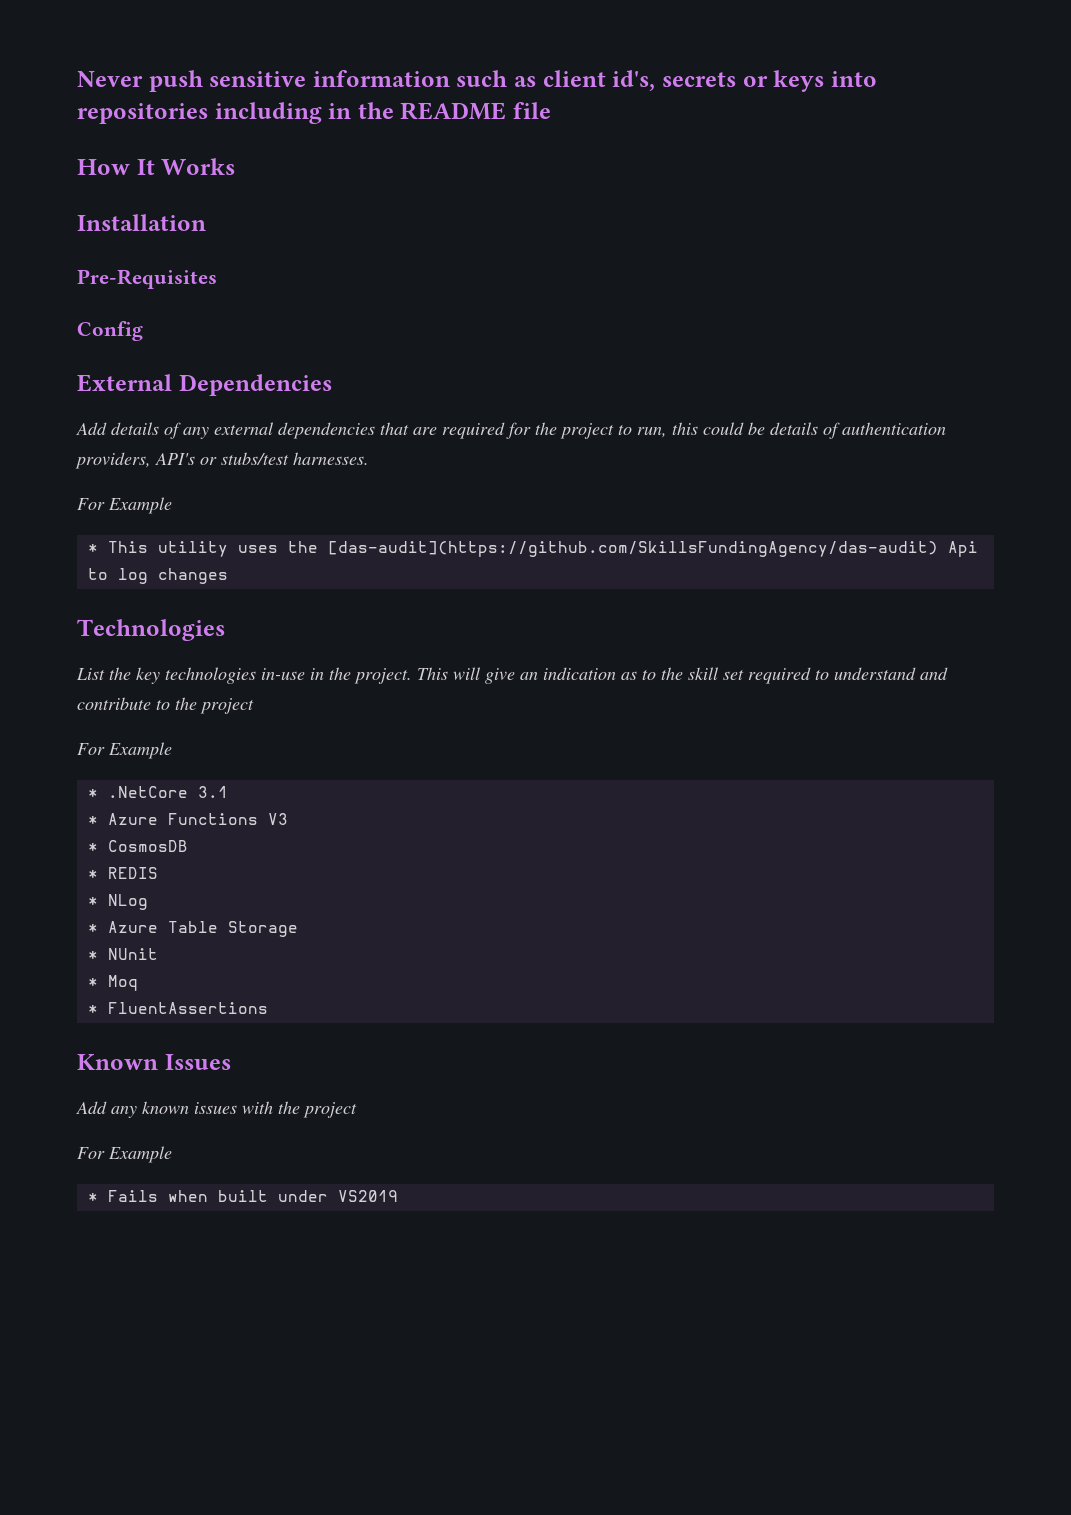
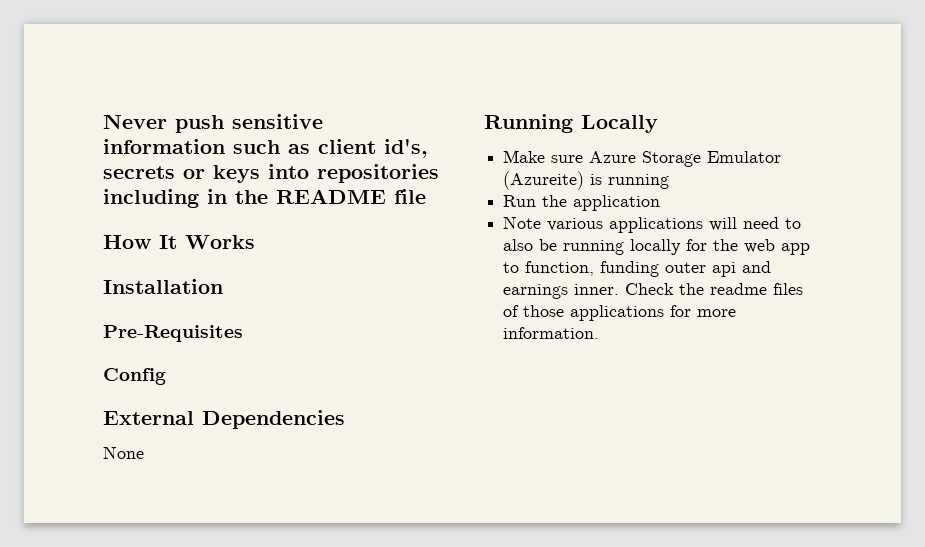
- Add details of any external dependencies that are required for the project to run, this could be details of authentication providers, API's or stubs/test harnesses.
- For Example
- * This utility uses the [das-audit](https://github.com/SkillsFundingAgency/das-audit) Api to log changes
- Technologies
- List the key technologies in-use in the project. This will give an indication as to the skill set required to understand and contribute to the project
- For Example
- * .NetCore 3.1
- * Azure Functions V3
- * CosmosDB
- * REDIS
- * NLog
- * Azure Table Storage
- * NUnit
- * Moq
- * FluentAssertions
- Known Issues
- Add any known issues with the project
- For Example
- * Fails when built under VS2019
+ None
+ Running Locally
+ Make sure Azure Storage Emulator (Azureite) is running
+ Run the application
+ Note various applications will need to also be running locally for the web app to function, funding outer api and earnings inner. Check the readme files of those applications for more information.

